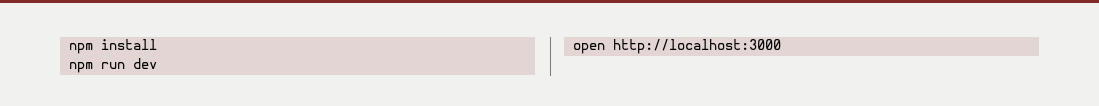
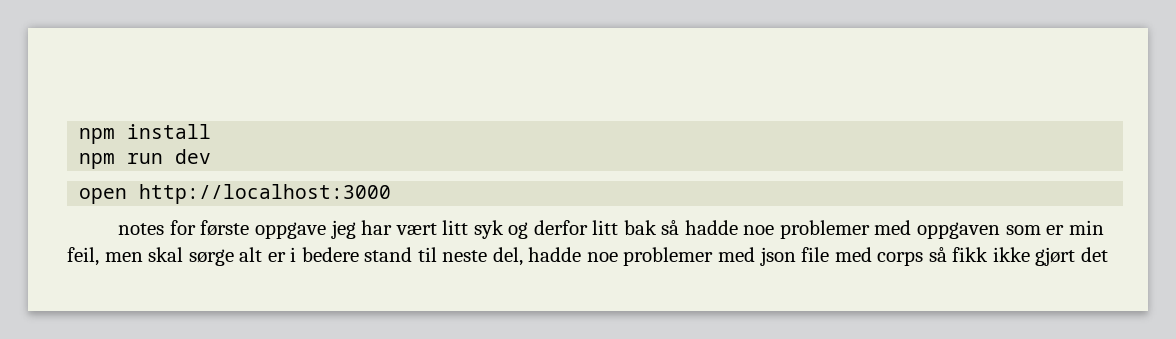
+ notes for første oppgave jeg har vært litt syk og derfor litt bak så hadde noe problemer med oppgaven som er min feil, men skal sørge alt er i bedere stand til neste del, hadde noe problemer med json file med corps så fikk ikke gjørt det

